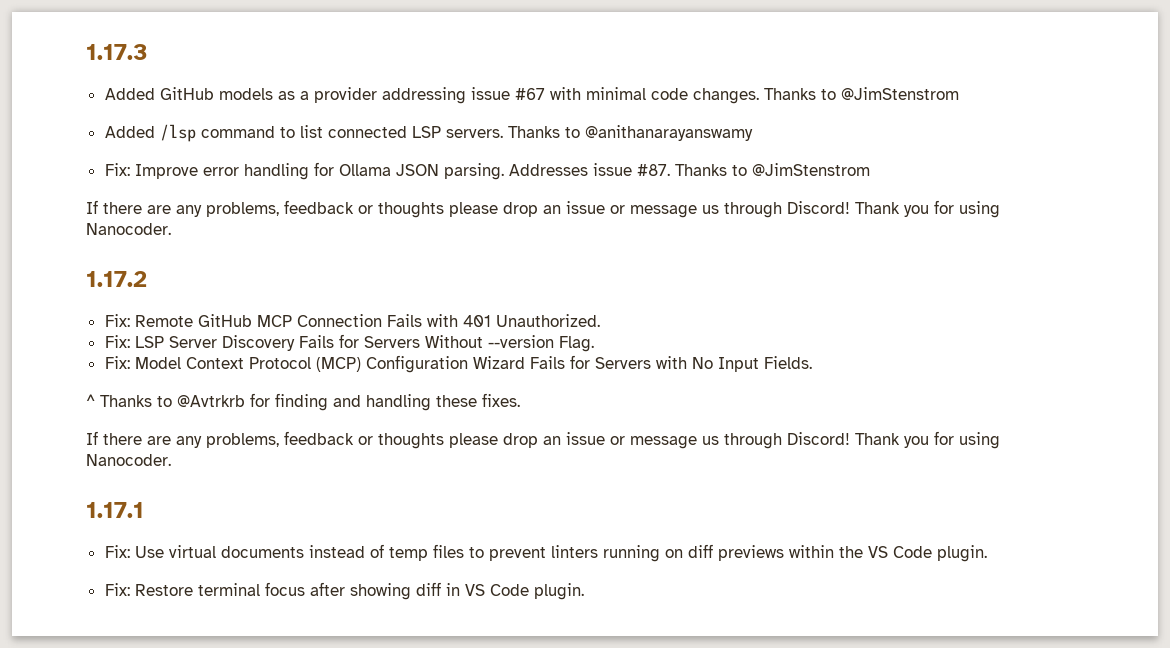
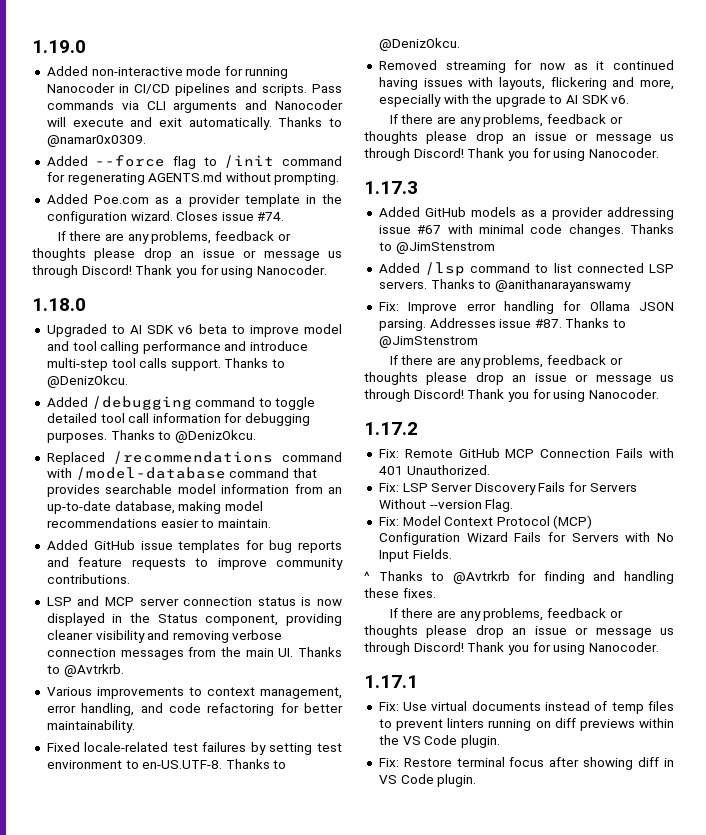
+ 1.19.0
+ Added non-interactive mode for running Nanocoder in CI/CD pipelines and scripts. Pass commands via CLI arguments and Nanocoder will execute and exit automatically. Thanks to @namar0x0309.
+ Added --force flag to /init command for regenerating AGENTS.md without prompting.
+ Added Poe.com as a provider template in the configuration wizard. Closes issue #74.
+ If there are any problems, feedback or thoughts please drop an issue or message us through Discord! Thank you for using Nanocoder.
+ 1.18.0
+ Upgraded to AI SDK v6 beta to improve model and tool calling performance and introduce multi-step tool calls support. Thanks to @DenizOkcu.
+ Added /debugging command to toggle detailed tool call information for debugging purposes. Thanks to @DenizOkcu.
+ Replaced /recommendations command with /model-database command that provides searchable model information from an up-to-date database, making model recommendations easier to maintain.
+ Added GitHub issue templates for bug reports and feature requests to improve community contributions.
+ LSP and MCP server connection status is now displayed in the Status component, providing cleaner visibility and removing verbose connection messages from the main UI. Thanks to @Avtrkrb.
+ Various improvements to context management, error handling, and code refactoring for better maintainability.
+ Fixed locale-related test failures by setting test environment to en-US.UTF-8. Thanks to @DenizOkcu.
+ Removed streaming for now as it continued having issues with layouts, flickering and more, especially with the upgrade to AI SDK v6.
+ If there are any problems, feedback or thoughts please drop an issue or message us through Discord! Thank you for using Nanocoder.

